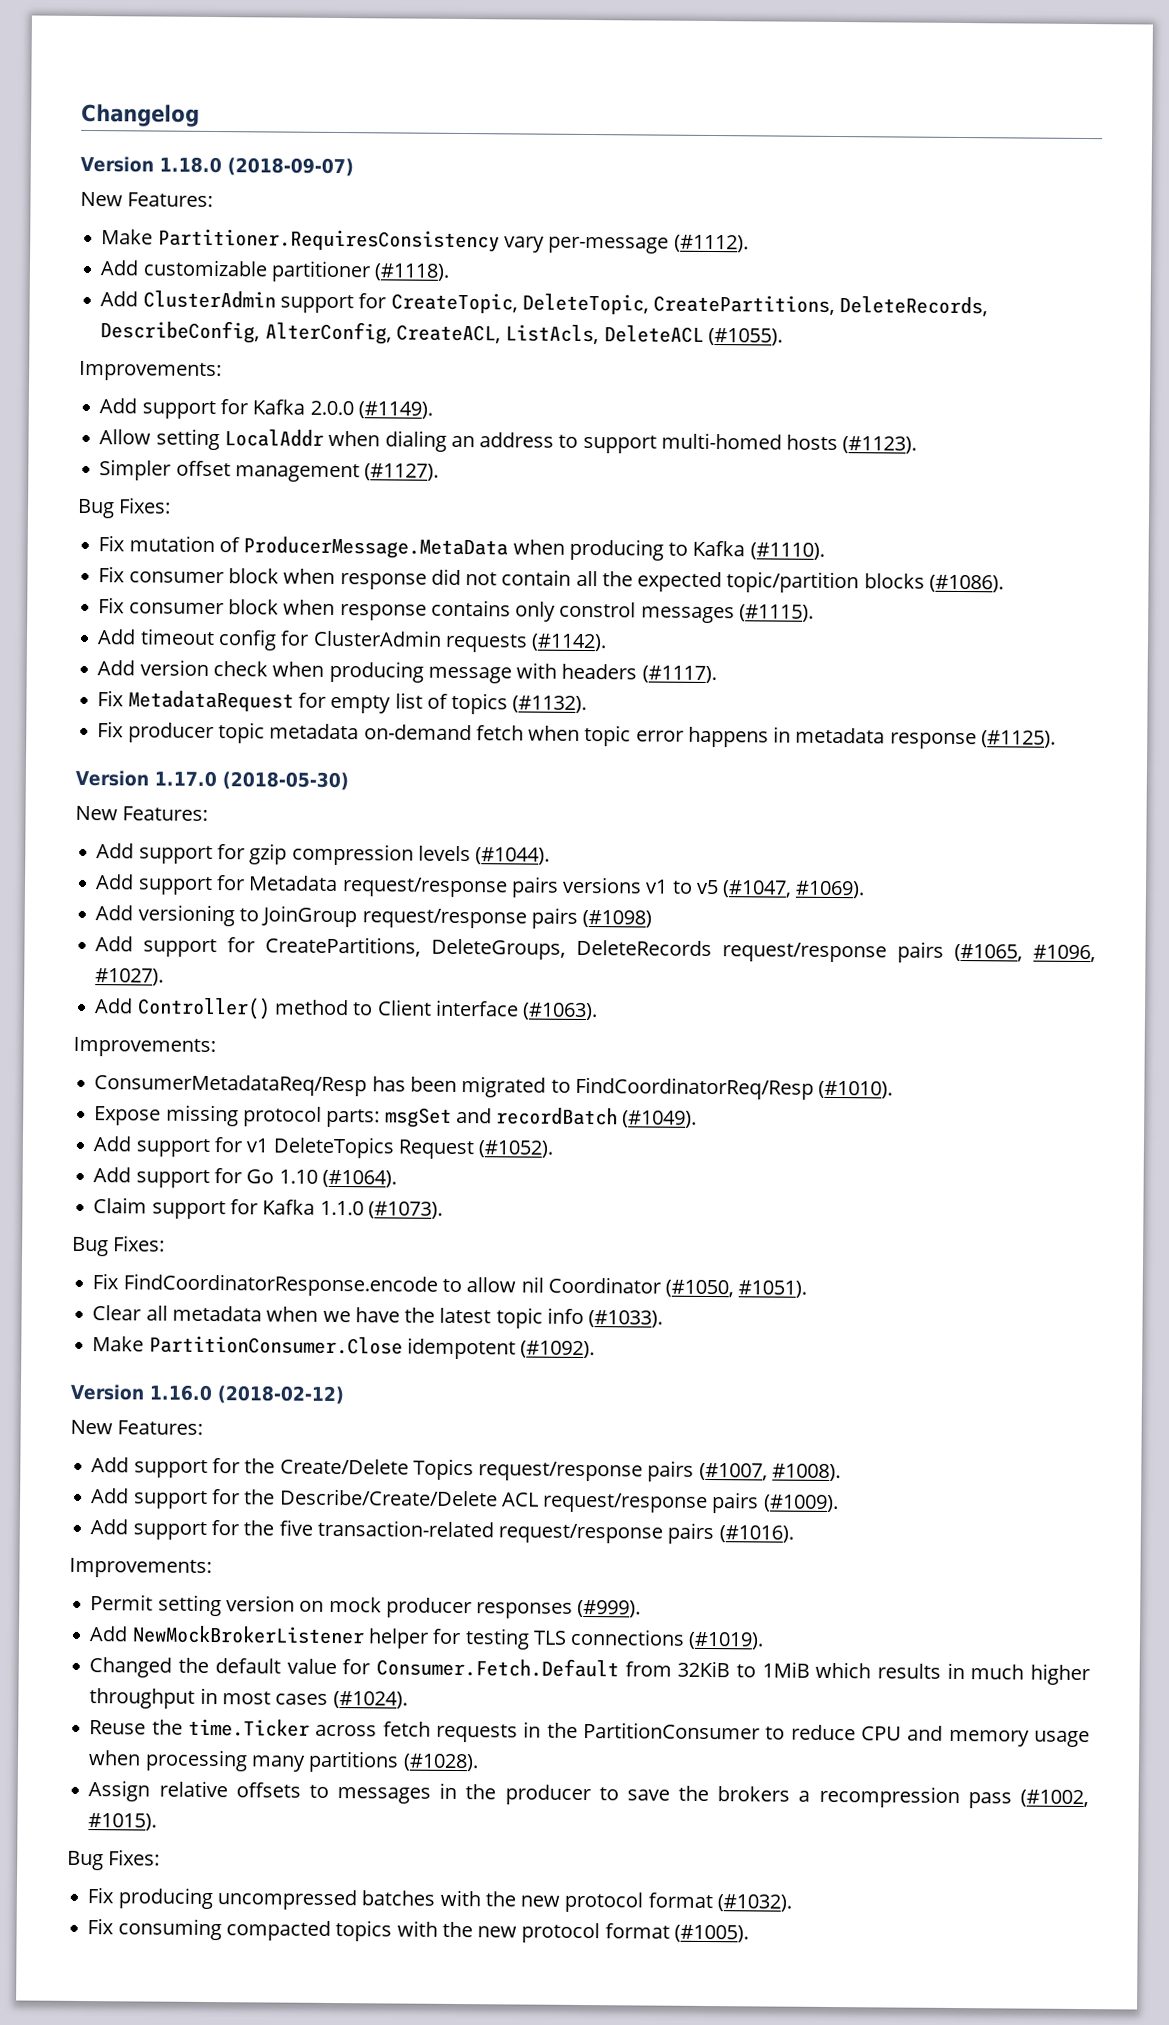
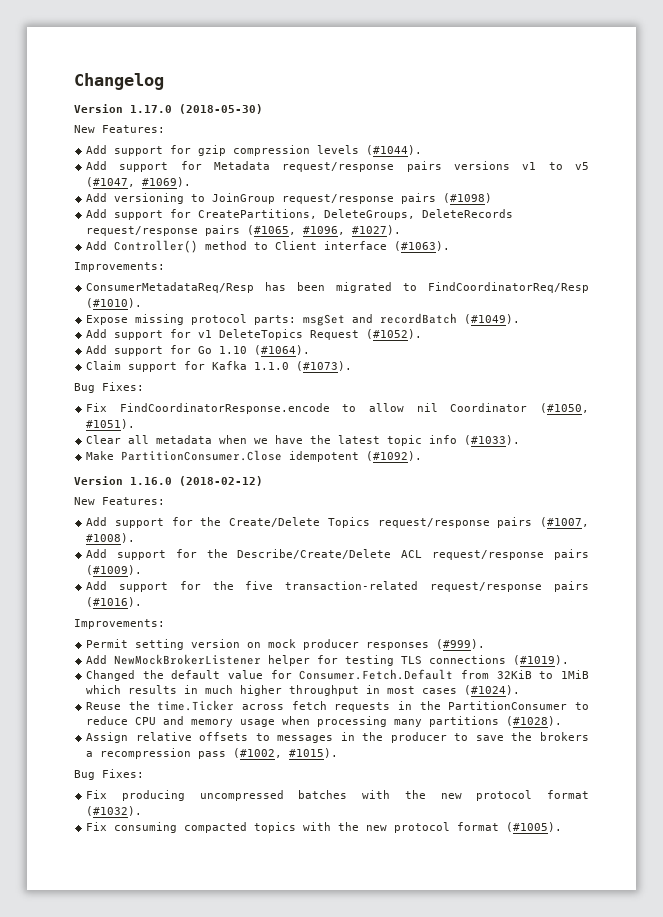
- Version 1.18.0 (2018-09-07)
- New Features:
- Make Partitioner.RequiresConsistency vary per-message (#1112).
- Add customizable partitioner (#1118).
- Add ClusterAdmin support for CreateTopic, DeleteTopic, CreatePartitions, DeleteRecords, DescribeConfig, AlterConfig, CreateACL, ListAcls, DeleteACL (#1055).
- Improvements:
- Add support for Kafka 2.0.0 (#1149).
- Allow setting LocalAddr when dialing an address to support multi-homed hosts (#1123).
- Simpler offset management (#1127).
- Bug Fixes:
- Fix mutation of ProducerMessage.MetaData when producing to Kafka (#1110).
- Fix consumer block when response did not contain all the expected topic/partition blocks (#1086).
- Fix consumer block when response contains only constrol messages (#1115).
- Add timeout config for ClusterAdmin requests (#1142).
- Add version check when producing message with headers (#1117).
- Fix MetadataRequest for empty list of topics (#1132).
- Fix producer topic metadata on-demand fetch when topic error happens in metadata response (#1125).

